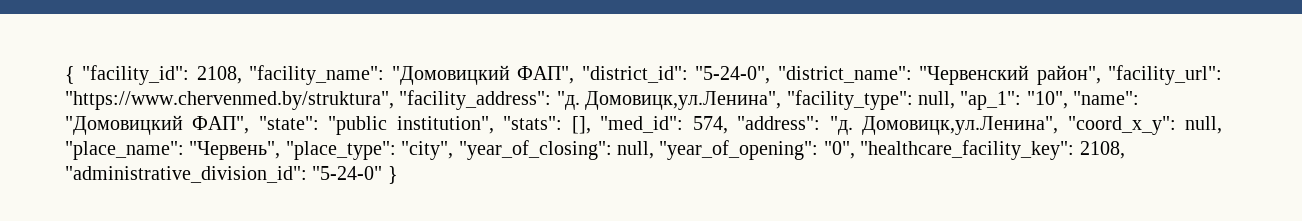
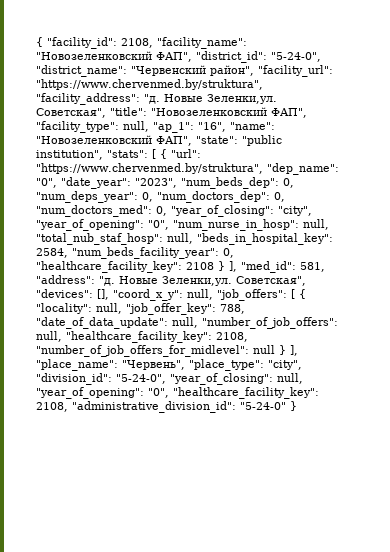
- { "facility_id": 2108, "facility_name": "Домовицкий ФАП", "district_id": "5-24-0", "district_name": "Червенский район", "facility_url": "https://www.chervenmed.by/struktura", "facility_address": "д.
+ { "facility_id": 2108, "facility_name": "Новозеленковский ФАП", "district_id": "5-24-0", "district_name": "Червенский район", "facility_url": "https://www.chervenmed.by/struktura", "facility_address": "д.
- Домовицк,ул.Ленина", "facility_type": null, "ap_1": "10", "name": "Домовицкий ФАП", "state": "public institution", "stats": [], "med_id": 574, "address": "д. Домовицк,ул.Ленина", "coord_x_y": null, "place_name": "Червень", "place_type": "city", "year_of_closing": null, "year_of_opening": "0", "healthcare_facility_key": 2108, "administrative_division_id": "5-24-0" }
+ Новые Зеленки,ул. Советская", "title": "Новозеленковский ФАП", "facility_type": null, "ap_1": "16", "name": "Новозеленковский ФАП", "state": "public institution", "stats": [ { "url": "https://www.chervenmed.by/struktura", "dep_name": "0", "date_year": "2023", "num_beds_dep": 0, "num_deps_year": 0, "num_doctors_dep": 0, "num_doctors_med": 0, "year_of_closing": "city", "year_of_opening": "0", "num_nurse_in_hosp": null, "total_nub_staf_hosp": null, "beds_in_hospital_key": 2584, "num_beds_facility_year": 0, "healthcare_facility_key": 2108 } ], "med_id": 581, "address": "д. Новые Зеленки,ул. Советская", "devices": [], "coord_x_y": null, "job_offers": [ { "locality": null, "job_offer_key": 788, "date_of_data_update": null, "number_of_job_offers": null, "healthcare_facility_key": 2108, "number_of_job_offers_for_midlevel": null } ], "place_name": "Червень", "place_type": "city", "division_id": "5-24-0", "year_of_closing": null, "year_of_opening": "0", "healthcare_facility_key": 2108, "administrative_division_id": "5-24-0" }

